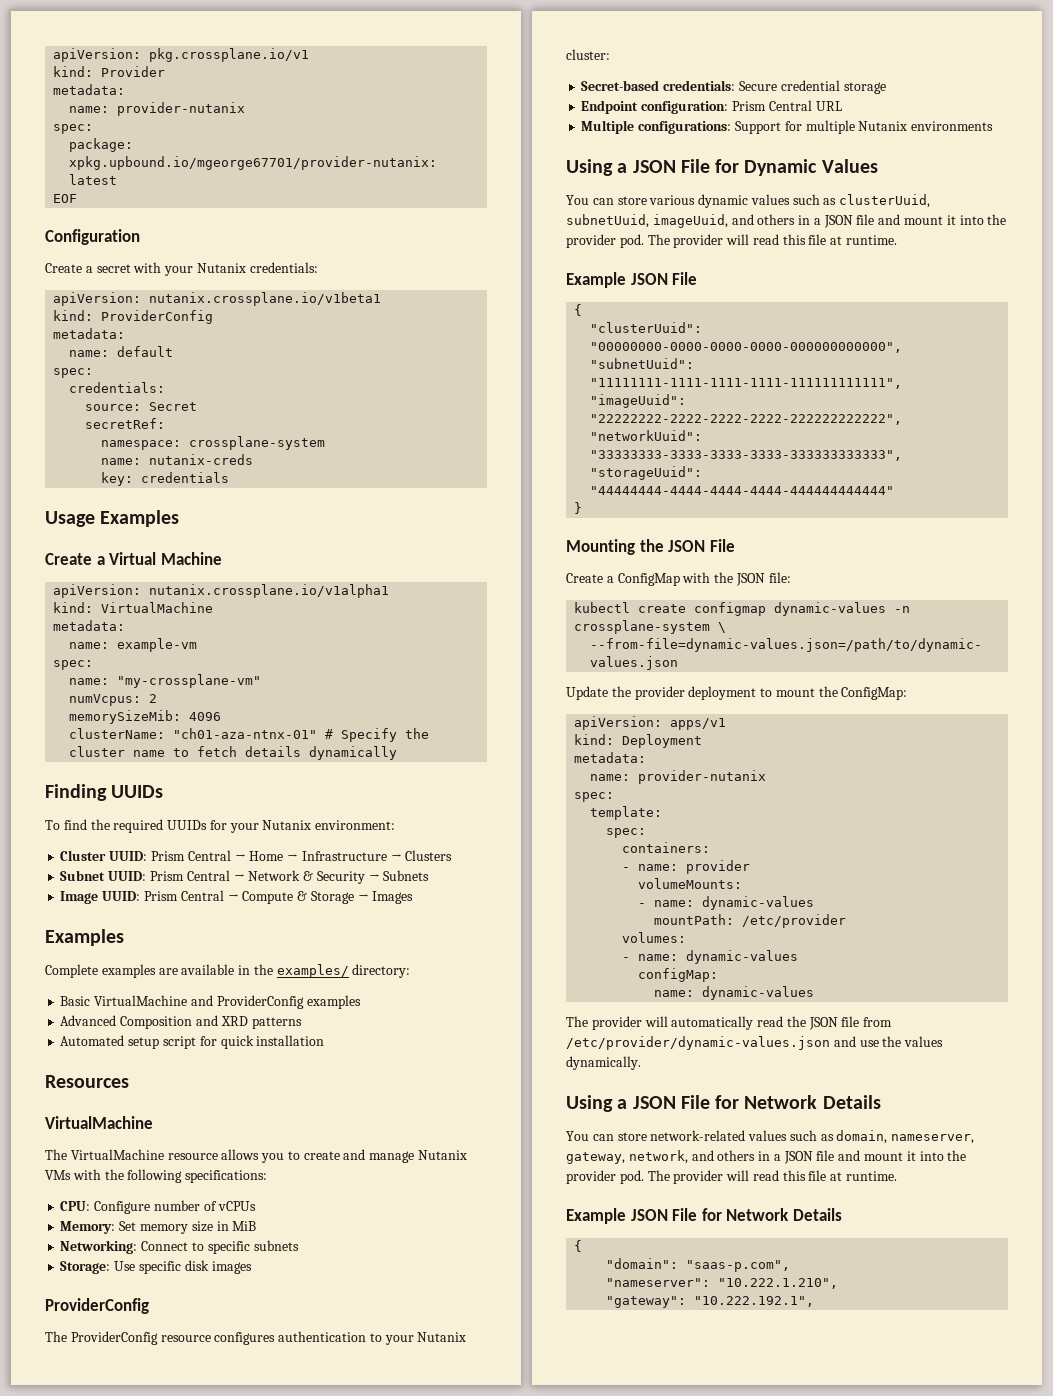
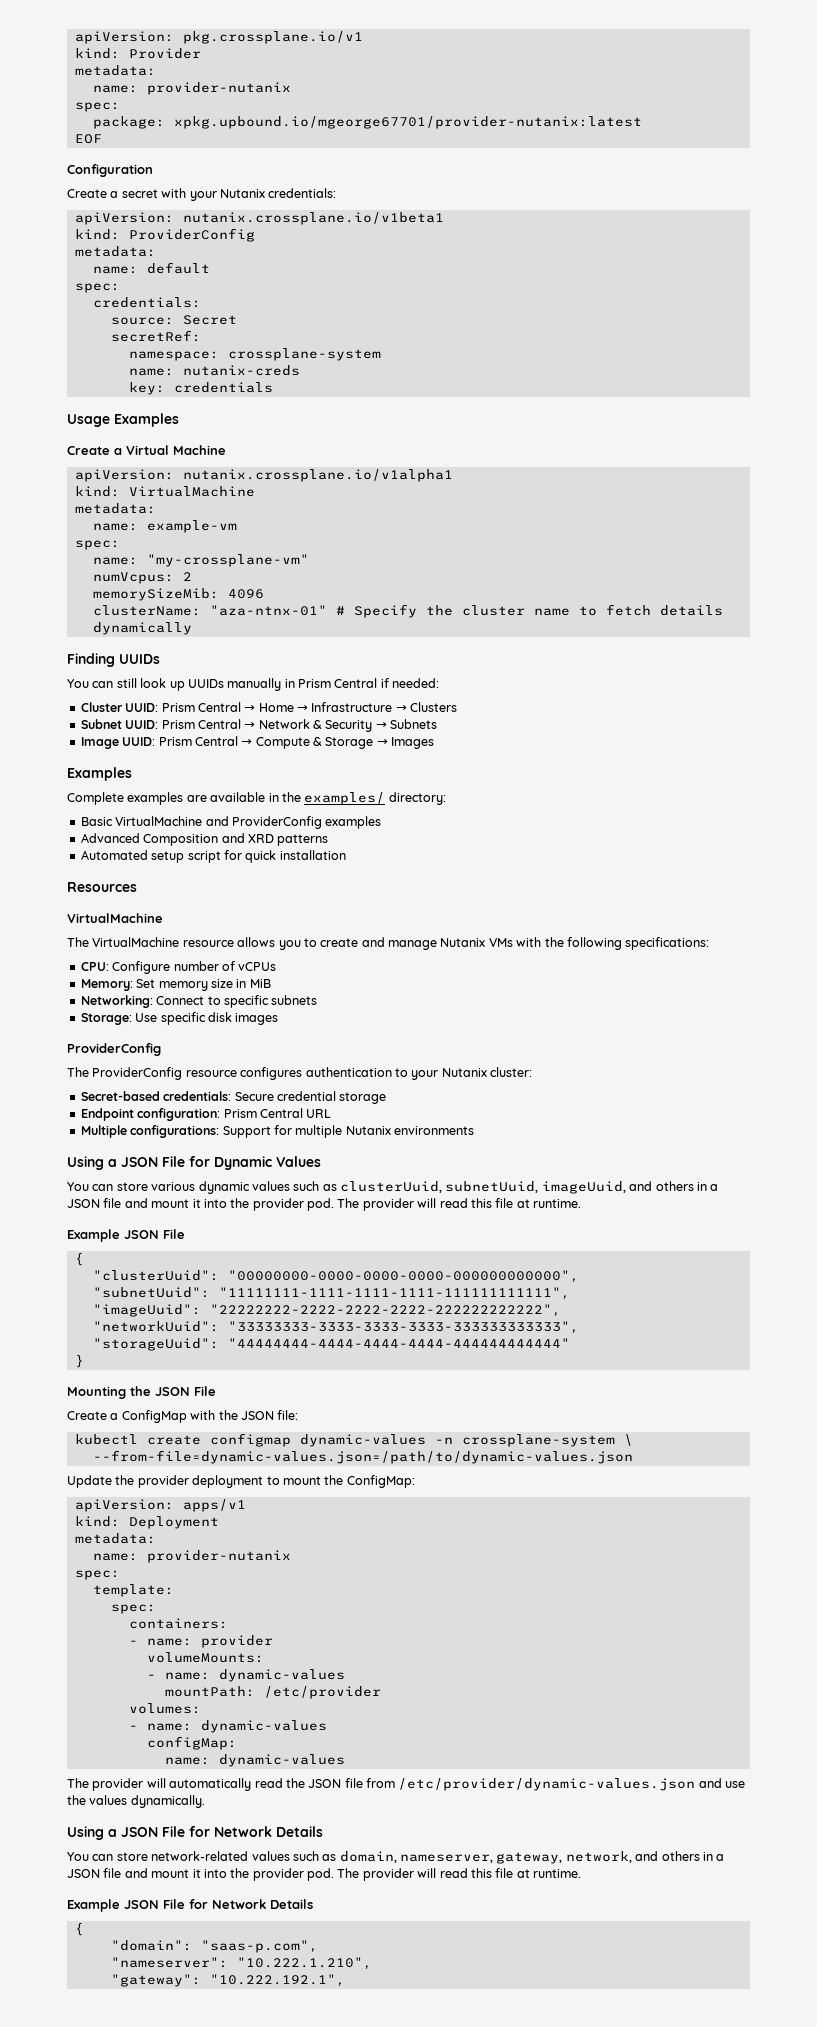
- clusterName: "ch01-aza-ntnx-01" # Specify the cluster name to fetch details dynamically
+ clusterName: "aza-ntnx-01" # Specify the cluster name to fetch details dynamically
- To find the required UUIDs for your Nutanix environment:
+ You can still look up UUIDs manually in Prism Central if needed:

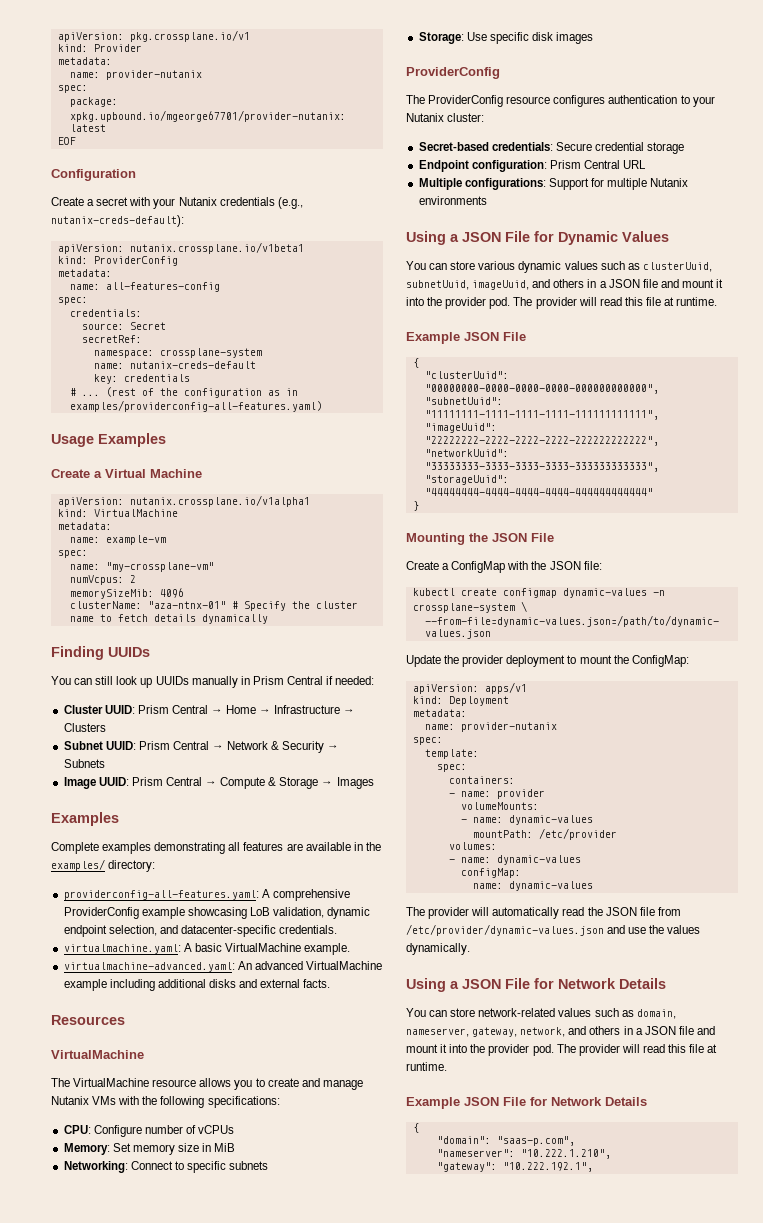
- Create a secret with your Nutanix credentials:
+ Create a secret with your Nutanix credentials (e.g., nutanix-creds-default):
- name: default
+ name: all-features-config
- name: nutanix-creds
+ name: nutanix-creds-default
+ # ... (rest of the configuration as in examples/providerconfig-all-features.yaml)
- Complete examples are available in the examples/ directory:
+ Complete examples demonstrating all features are available in the examples/ directory:
- Basic VirtualMachine and ProviderConfig examples
- Advanced Composition and XRD patterns
- Automated setup script for quick installation
+ providerconfig-all-features.yaml: A comprehensive ProviderConfig example showcasing LoB validation, dynamic endpoint selection, and datacenter-specific credentials.
+ virtualmachine.yaml: A basic VirtualMachine example.
+ virtualmachine-advanced.yaml: An advanced VirtualMachine example including additional disks and external facts.

